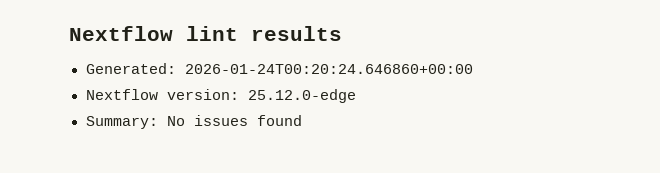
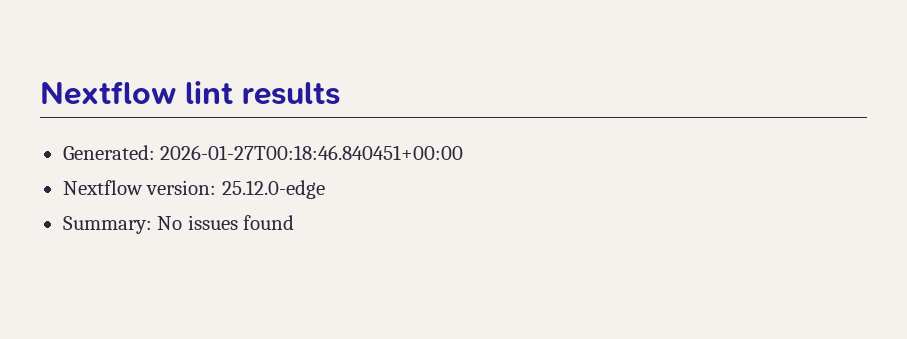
- Generated: 2026-01-24T00:20:24.646860+00:00
+ Generated: 2026-01-27T00:18:46.840451+00:00

